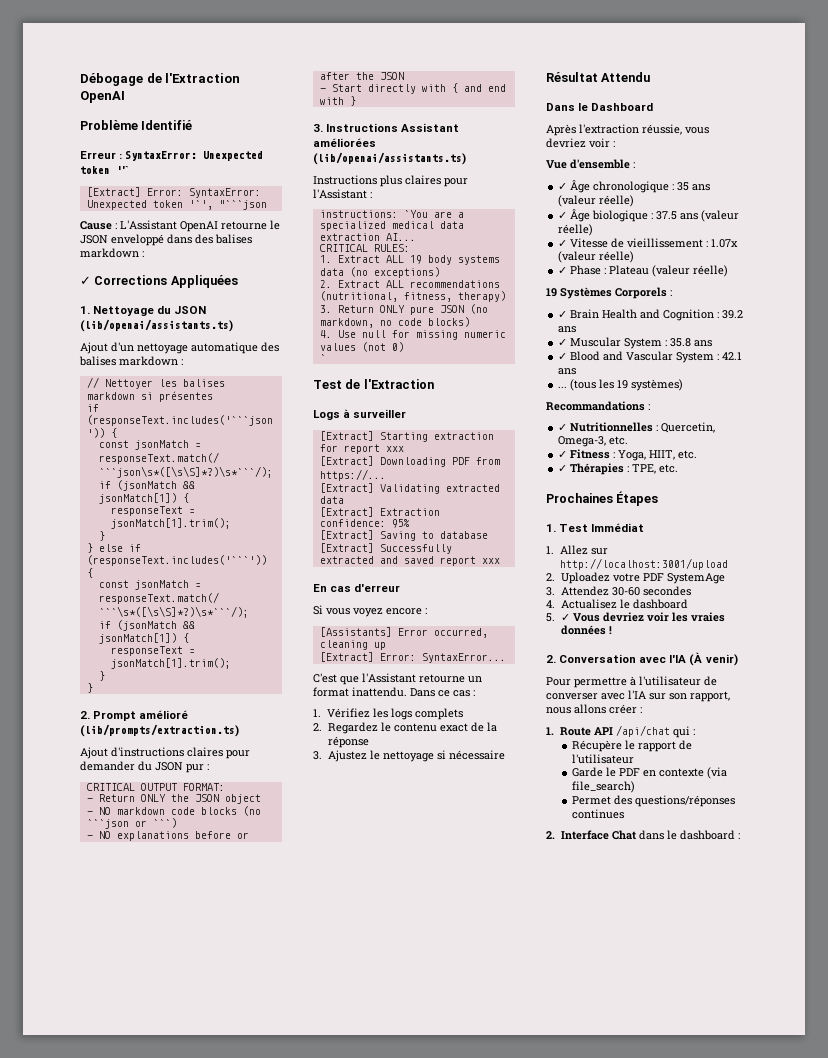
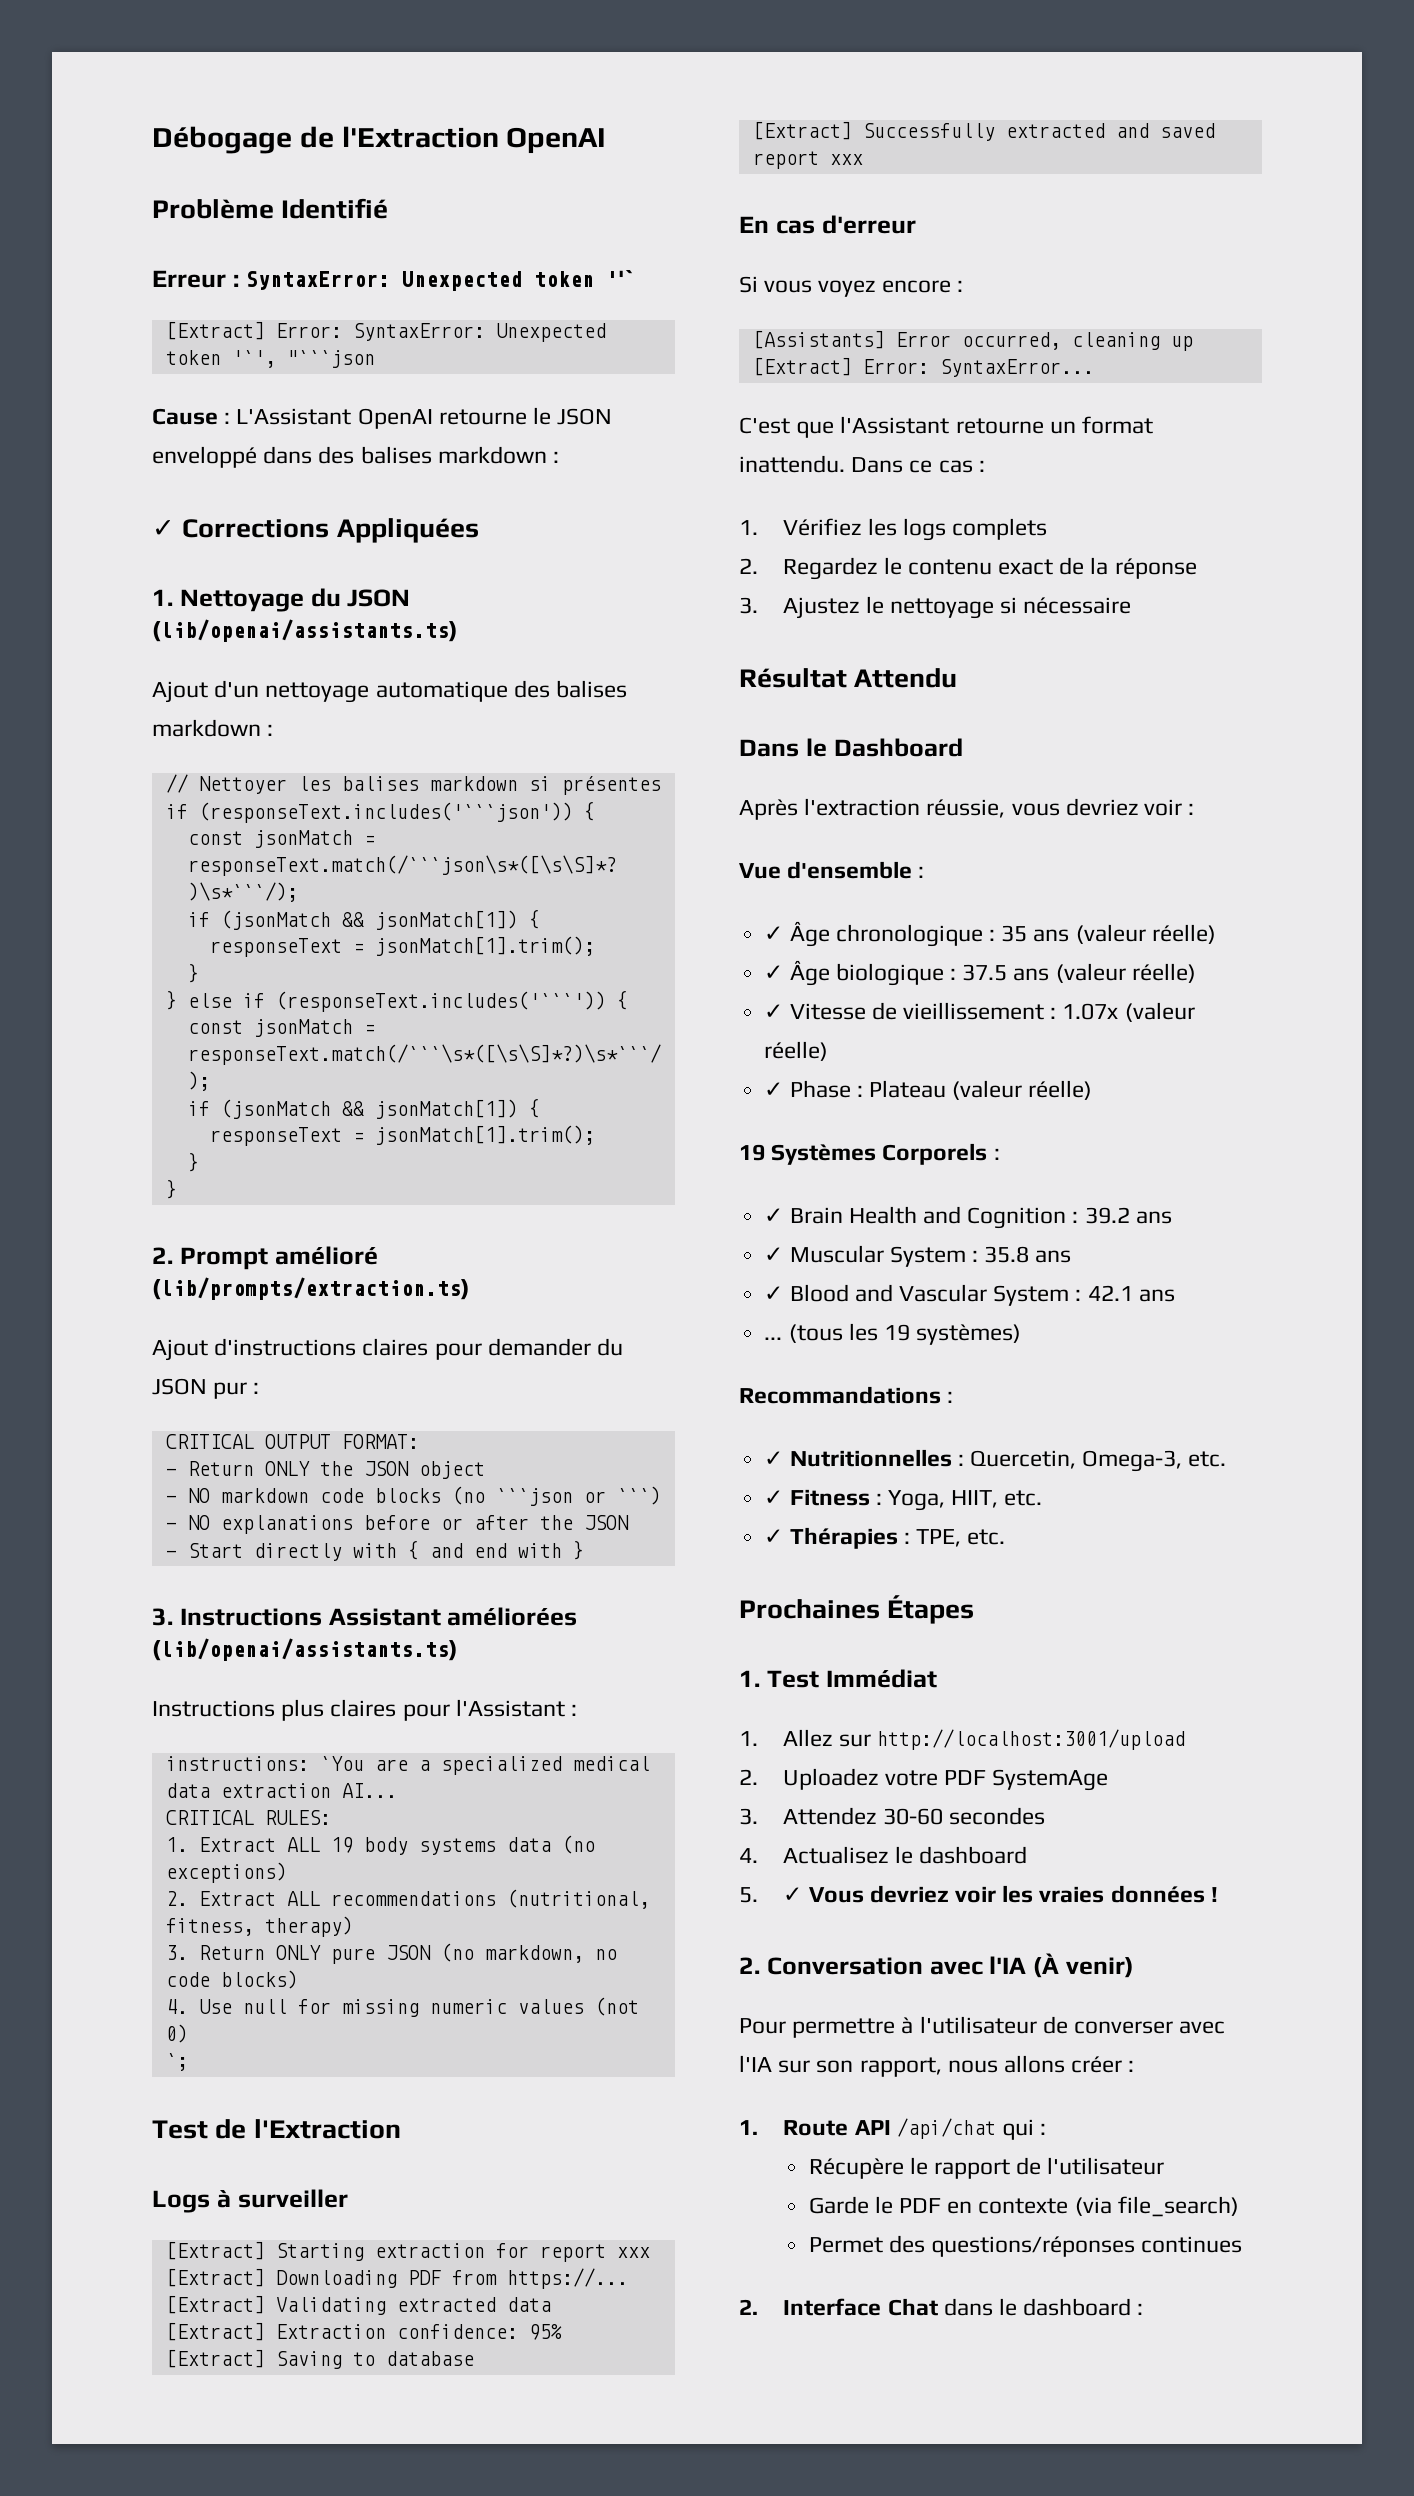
- `
+ `;

